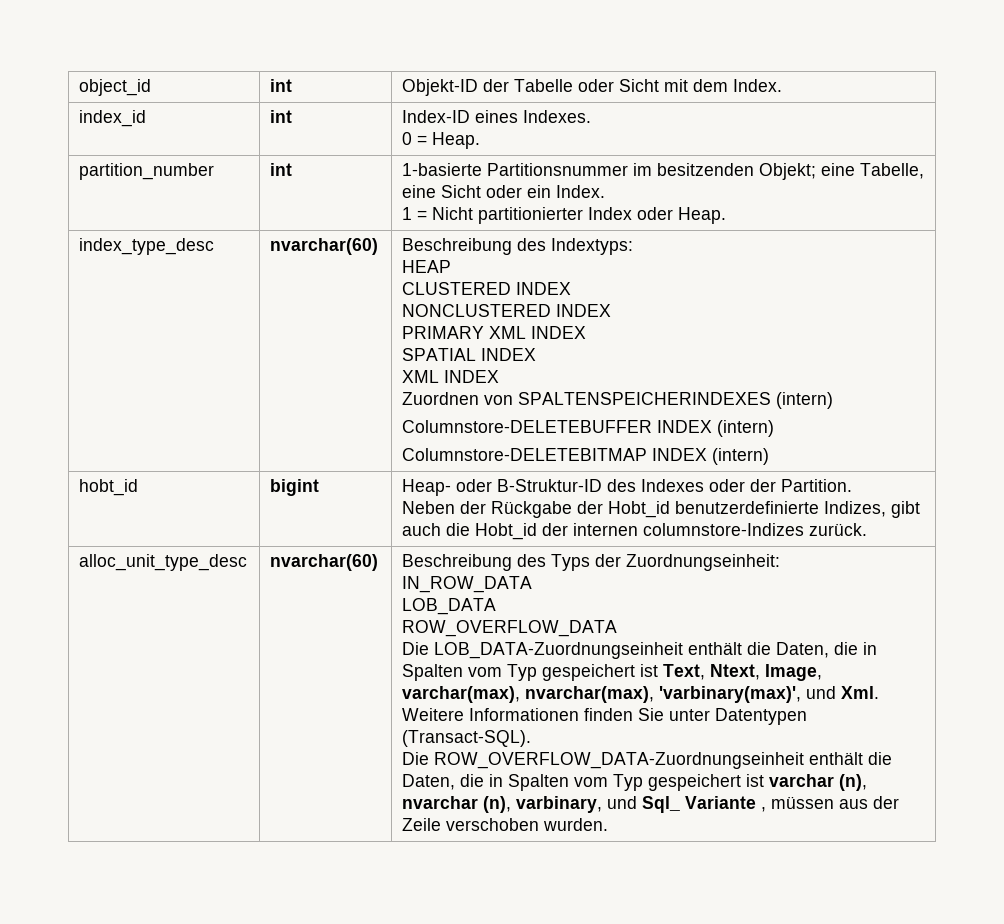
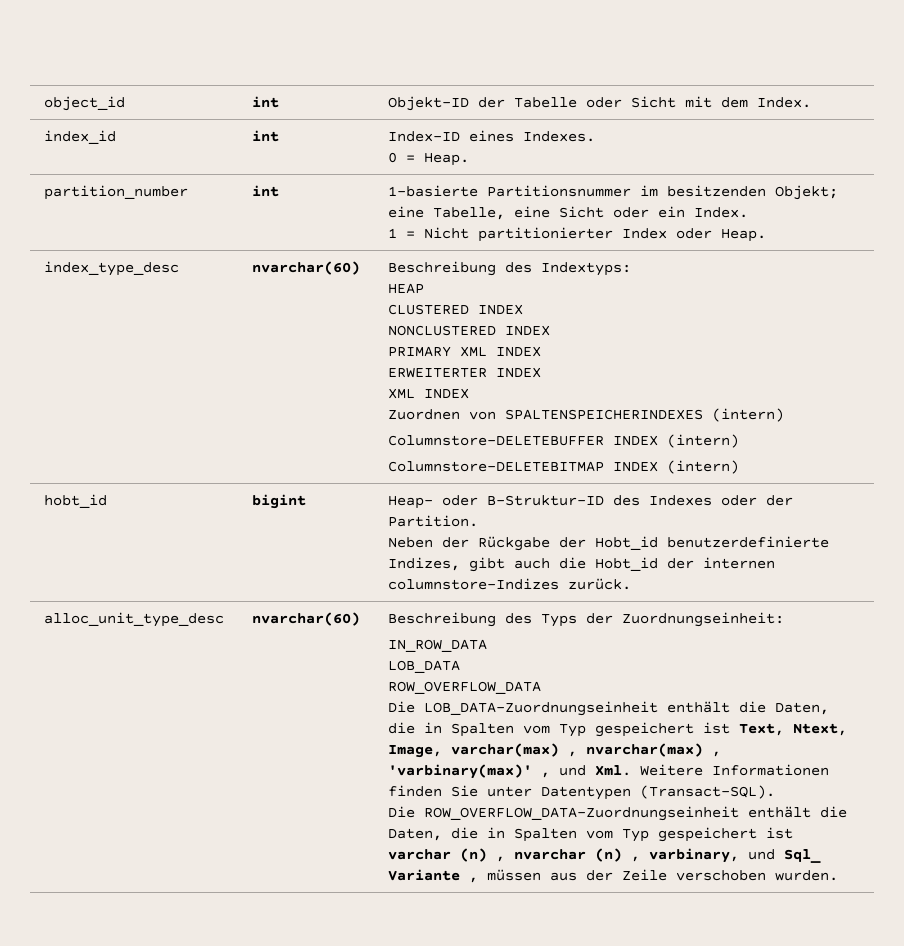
  index_type_desc | nvarchar(60) | Beschreibung des Indextyps:
  HEAP
  CLUSTERED INDEX
  NONCLUSTERED INDEX
  PRIMARY XML INDEX
- SPATIAL INDEX
+ ERWEITERTER INDEX
- Die LOB_DATA-Zuordnungseinheit enthält die Daten, die in Spalten vom Typ gespeichert ist Text, Ntext, Image, varchar(max), nvarchar(max), 'varbinary(max)', und Xml. Weitere Informationen finden Sie unter Datentypen (Transact-SQL).
+ Die LOB_DATA-Zuordnungseinheit enthält die Daten, die in Spalten vom Typ gespeichert ist Text, Ntext, Image, varchar(max) , nvarchar(max) , 'varbinary(max)' , und Xml. Weitere Informationen finden Sie unter Datentypen (Transact-SQL).
- Die ROW_OVERFLOW_DATA-Zuordnungseinheit enthält die Daten, die in Spalten vom Typ gespeichert ist varchar (n), nvarchar (n), varbinary, und Sql_ Variante , müssen aus der Zeile verschoben wurden.
+ Die ROW_OVERFLOW_DATA-Zuordnungseinheit enthält die Daten, die in Spalten vom Typ gespeichert ist varchar (n) , nvarchar (n) , varbinary, und Sql_ Variante , müssen aus der Zeile verschoben wurden.

